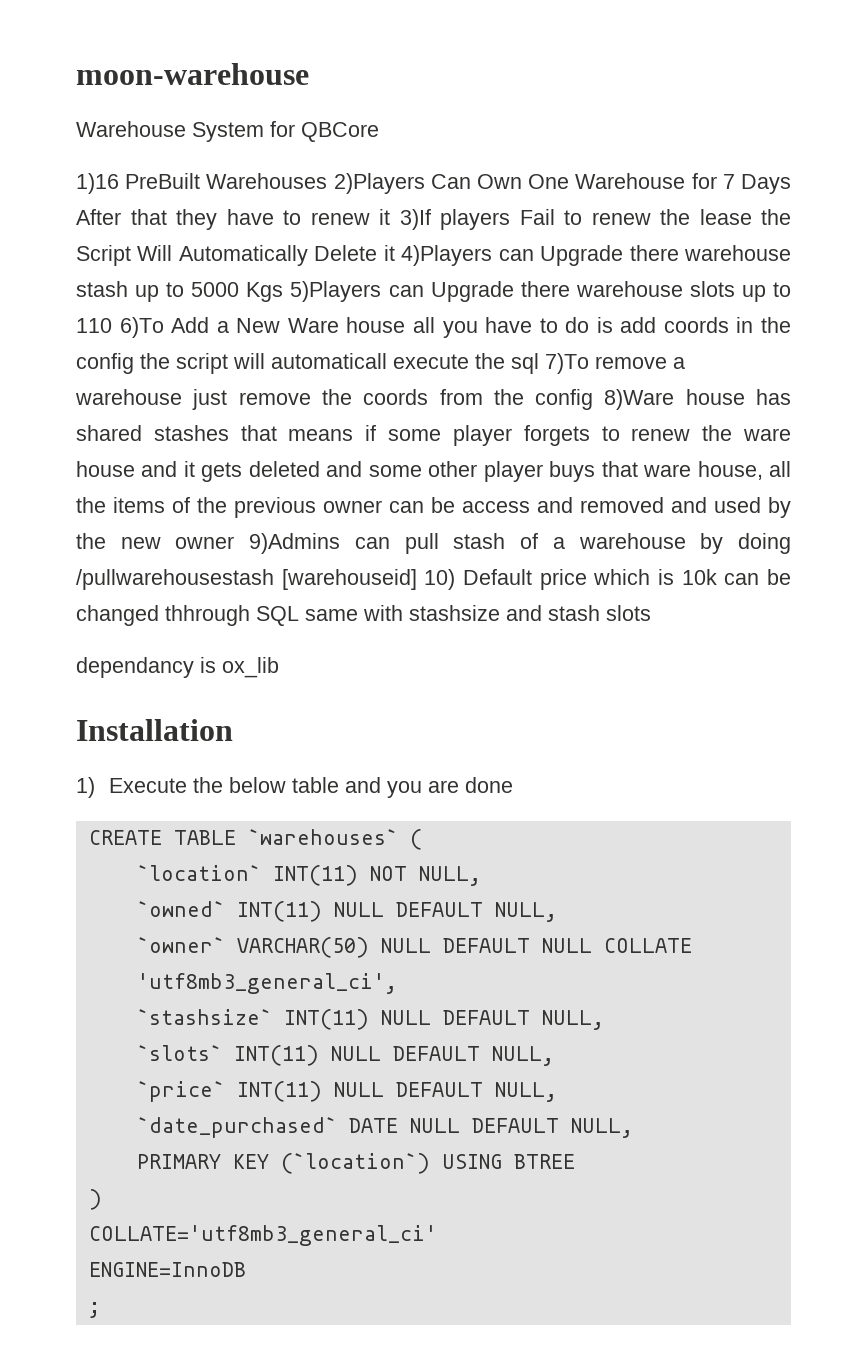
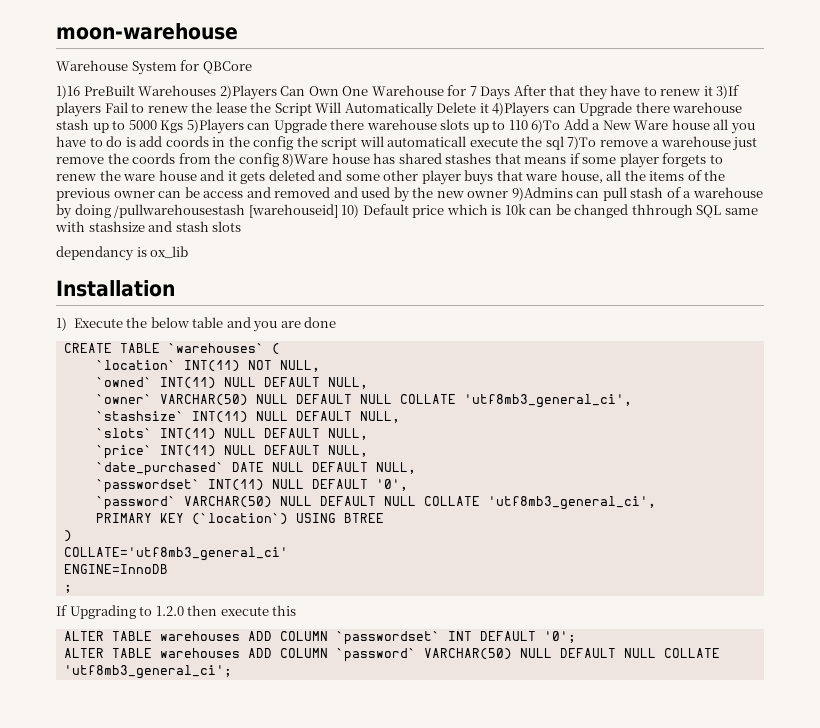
+ `passwordset` INT(11) NULL DEFAULT '0',
+ `password` VARCHAR(50) NULL DEFAULT NULL COLLATE 'utf8mb3_general_ci',
+ If Upgrading to 1.2.0 then execute this
+ ALTER TABLE warehouses ADD COLUMN `passwordset` INT DEFAULT '0';
+ ALTER TABLE warehouses ADD COLUMN `password` VARCHAR(50) NULL DEFAULT NULL COLLATE 'utf8mb3_general_ci';

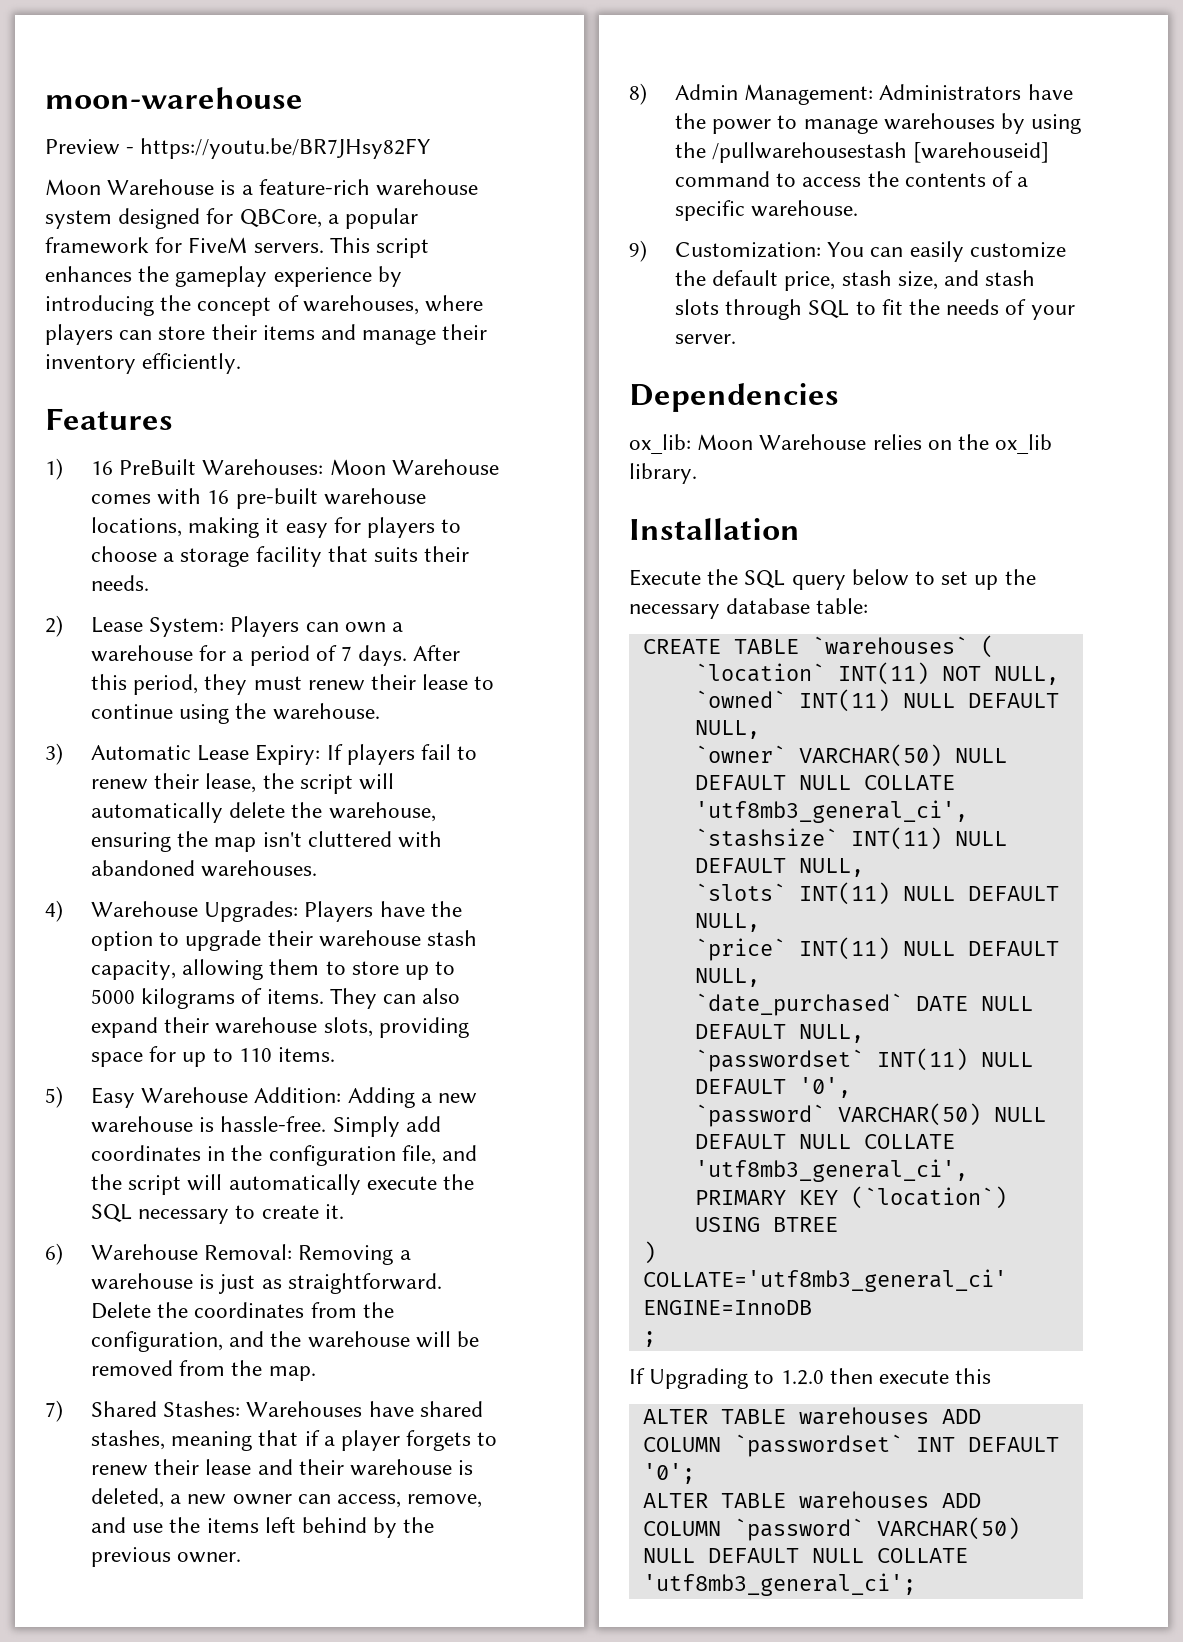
- Warehouse System for QBCore
- 1)16 PreBuilt Warehouses 2)Players Can Own One Warehouse for 7 Days After that they have to renew it 3)If players Fail to renew the lease the Script Will Automatically Delete it 4)Players can Upgrade there warehouse stash up to 5000 Kgs 5)Players can Upgrade there warehouse slots up to 110 6)To Add a New Ware house all you have to do is add coords in the config the script will automaticall execute the sql 7)To remove a warehouse just remove the coords from the config 8)Ware house has shared stashes that means if some player forgets to renew the ware house and it gets deleted and some other player buys that ware house, all the items of the previous owner can be access and removed and used by the new owner 9)Admins can pull stash of a warehouse by doing /pullwarehousestash [warehouseid] 10) Default price which is 10k can be changed thhrough SQL same with stashsize and stash slots
- dependancy is ox_lib
+ Preview - https://youtu.be/BR7JHsy82FY
+ Moon Warehouse is a feature-rich warehouse system designed for QBCore, a popular framework for FiveM servers. This script enhances the gameplay experience by introducing the concept of warehouses, where players can store their items and manage their inventory efficiently.
+ Features
+ 1) 16 PreBuilt Warehouses: Moon Warehouse comes with 16 pre-built warehouse locations, making it easy for players to choose a storage facility that suits their needs.
+ 2) Lease System: Players can own a warehouse for a period of 7 days. After this period, they must renew their lease to continue using the warehouse.
+ 3) Automatic Lease Expiry: If players fail to renew their lease, the script will automatically delete the warehouse, ensuring the map isn't cluttered with abandoned warehouses.
+ 4) Warehouse Upgrades: Players have the option to upgrade their warehouse stash capacity, allowing them to store up to 5000 kilograms of items. They can also expand their warehouse slots, providing space for up to 110 items.
+ 5) Easy Warehouse Addition: Adding a new warehouse is hassle-free. Simply add coordinates in the configuration file, and the script will automatically execute the SQL necessary to create it.
+ 6) Warehouse Removal: Removing a warehouse is just as straightforward. Delete the coordinates from the configuration, and the warehouse will be removed from the map.
+ 7) Shared Stashes: Warehouses have shared stashes, meaning that if a player forgets to renew their lease and their warehouse is deleted, a new owner can access, remove, and use the items left behind by the previous owner.
+ 8) Admin Management: Administrators have the power to manage warehouses by using the /pullwarehousestash [warehouseid] command to access the contents of a specific warehouse.
+ 9) Customization: You can easily customize the default price, stash size, and stash slots through SQL to fit the needs of your server.
+ Dependencies
+ ox_lib: Moon Warehouse relies on the ox_lib library.
- 1) Execute the below table and you are done
+ Execute the SQL query below to set up the necessary database table:

